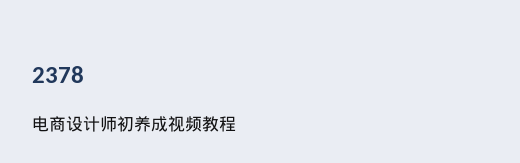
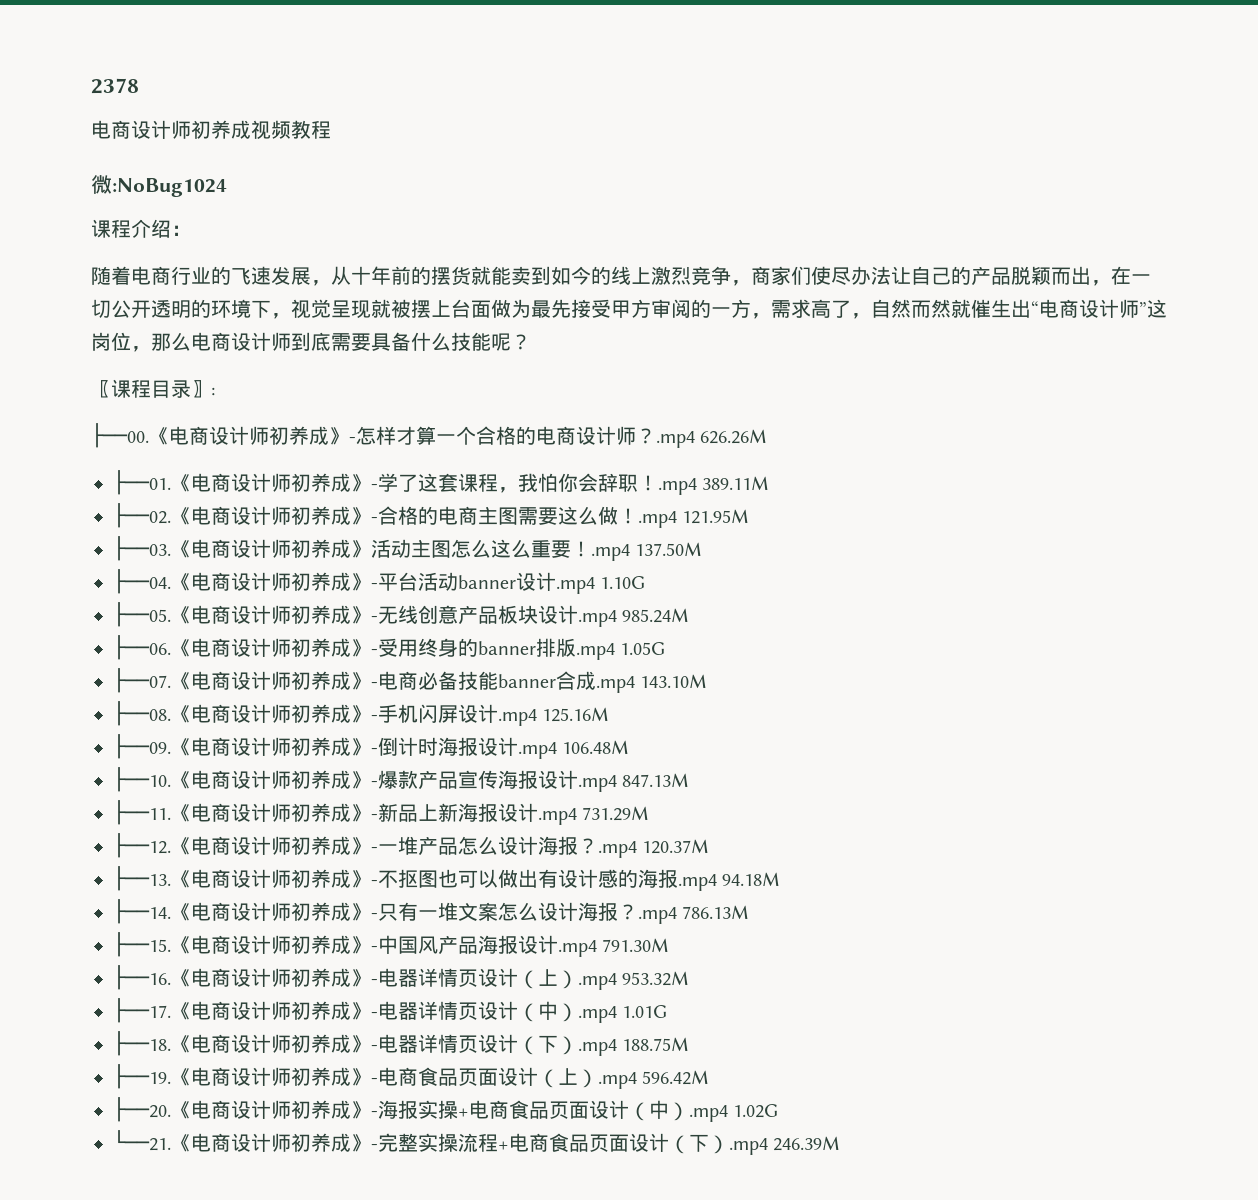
+ 微:NoBug1024
+ 课程介绍：
+ 随着电商行业的飞速发展，从十年前的摆货就能卖到如今的线上激烈竞争，商家们使尽办法让自己的产品脱颖而出，在一切公开透明的环境下，视觉呈现就被摆上台面做为最先接受甲方审阅的一方，需求高了，自然而然就催生出“电商设计师”这岗位，那么电商设计师到底需要具备什么技能呢？
+ 〖课程目录〗:
+ ├──00.《电商设计师初养成》-怎样才算一个合格的电商设计师？.mp4 626.26M
+ ├──01.《电商设计师初养成》-学了这套课程，我怕你会辞职！.mp4 389.11M
+ ├──02.《电商设计师初养成》-合格的电商主图需要这么做！.mp4 121.95M
+ ├──03.《电商设计师初养成》活动主图怎么这么重要！.mp4 137.50M
+ ├──04.《电商设计师初养成》-平台活动banner设计.mp4 1.10G
+ ├──05.《电商设计师初养成》-无线创意产品板块设计.mp4 985.24M
+ ├──06.《电商设计师初养成》-受用终身的banner排版.mp4 1.05G
+ ├──07.《电商设计师初养成》-电商必备技能banner合成.mp4 143.10M
+ ├──08.《电商设计师初养成》-手机闪屏设计.mp4 125.16M
+ ├──09.《电商设计师初养成》-倒计时海报设计.mp4 106.48M
+ ├──10.《电商设计师初养成》-爆款产品宣传海报设计.mp4 847.13M
+ ├──11.《电商设计师初养成》-新品上新海报设计.mp4 731.29M
+ ├──12.《电商设计师初养成》-一堆产品怎么设计海报？.mp4 120.37M
+ ├──13.《电商设计师初养成》-不抠图也可以做出有设计感的海报.mp4 94.18M
+ ├──14.《电商设计师初养成》-只有一堆文案怎么设计海报？.mp4 786.13M
+ ├──15.《电商设计师初养成》-中国风产品海报设计.mp4 791.30M
+ ├──16.《电商设计师初养成》-电器详情页设计（上）.mp4 953.32M
+ ├──17.《电商设计师初养成》-电器详情页设计（中）.mp4 1.01G
+ ├──18.《电商设计师初养成》-电器详情页设计（下）.mp4 188.75M
+ ├──19.《电商设计师初养成》-电商食品页面设计（上）.mp4 596.42M
+ ├──20.《电商设计师初养成》-海报实操+电商食品页面设计（中）.mp4 1.02G
+ └──21.《电商设计师初养成》-完整实操流程+电商食品页面设计（下）.mp4 246.39M

